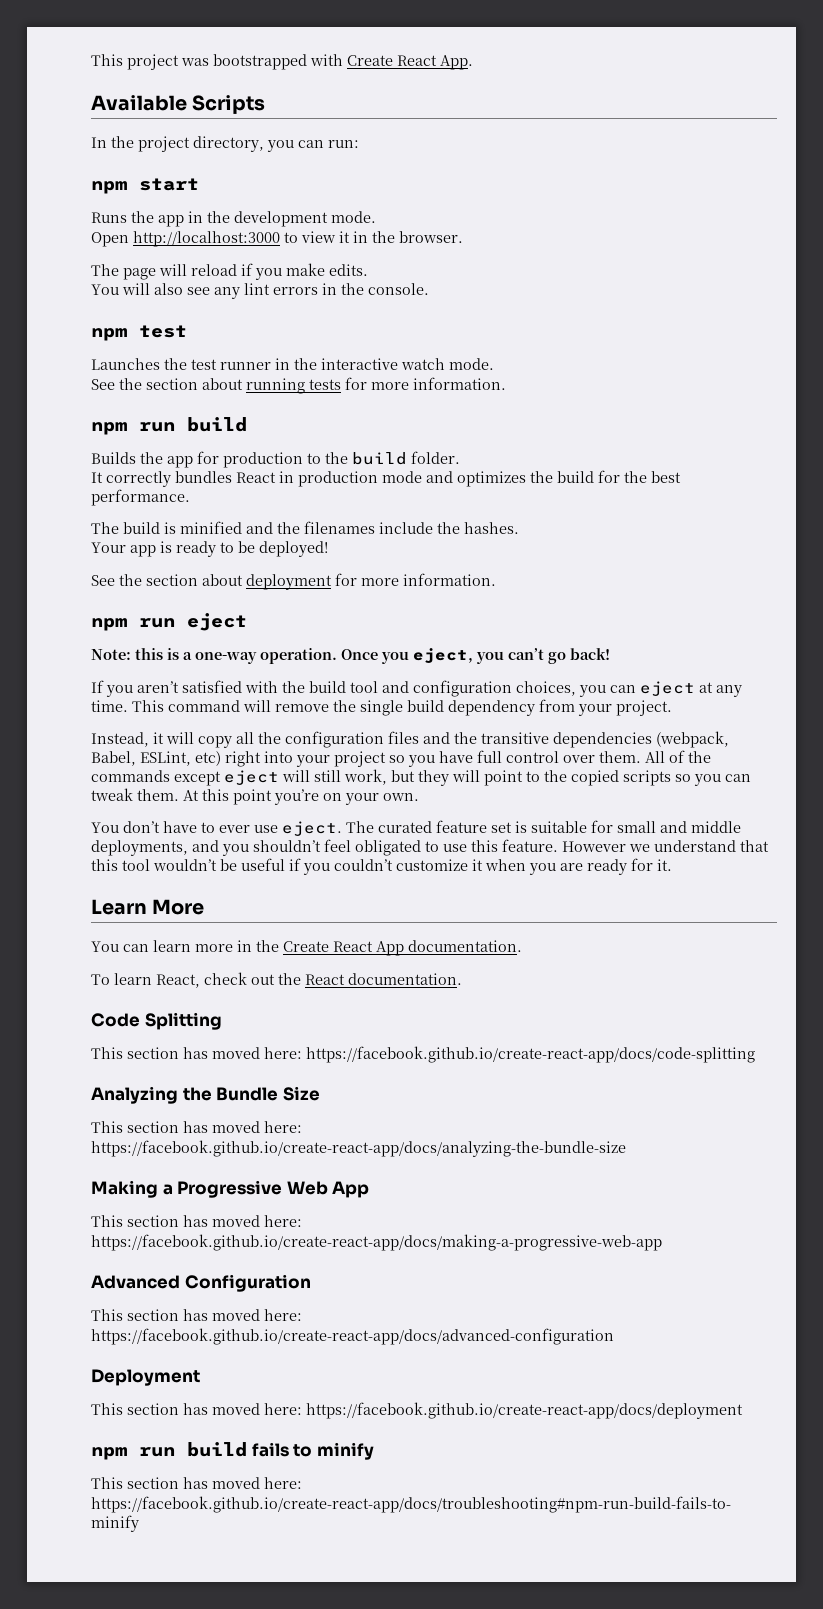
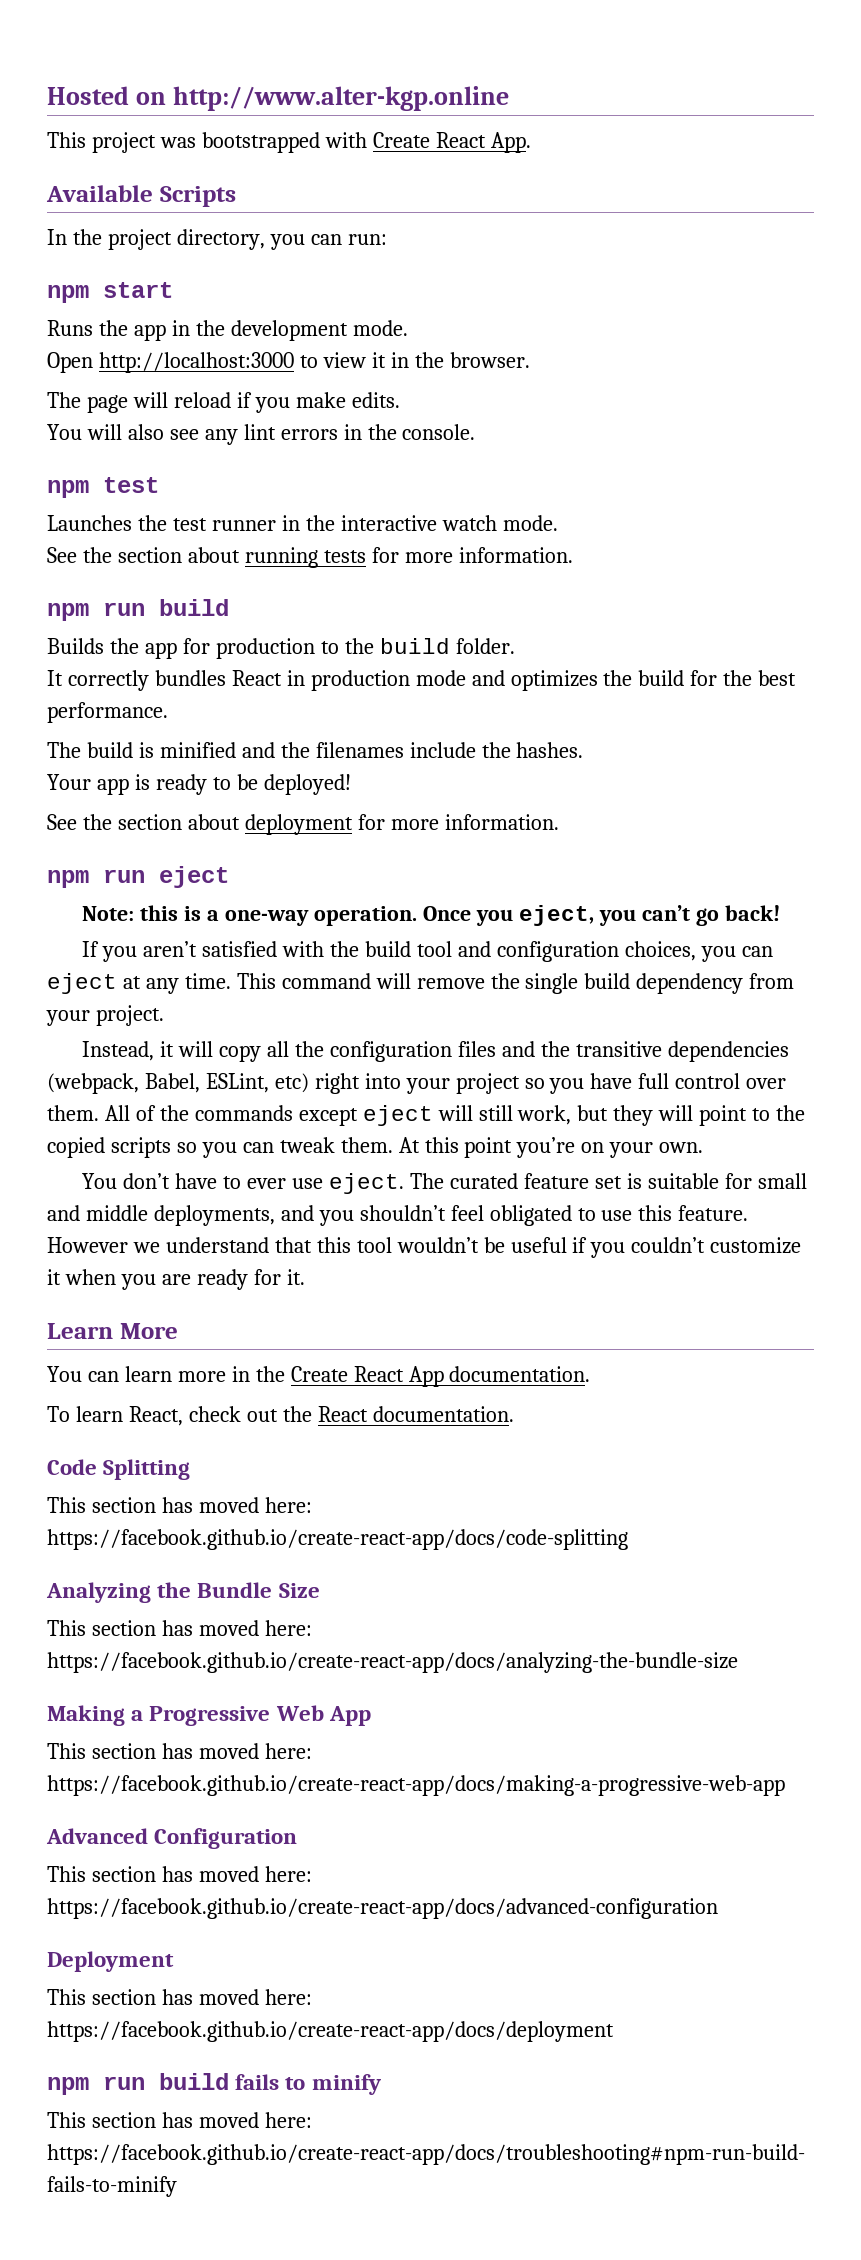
+ Hosted on http://www.alter-kgp.online

